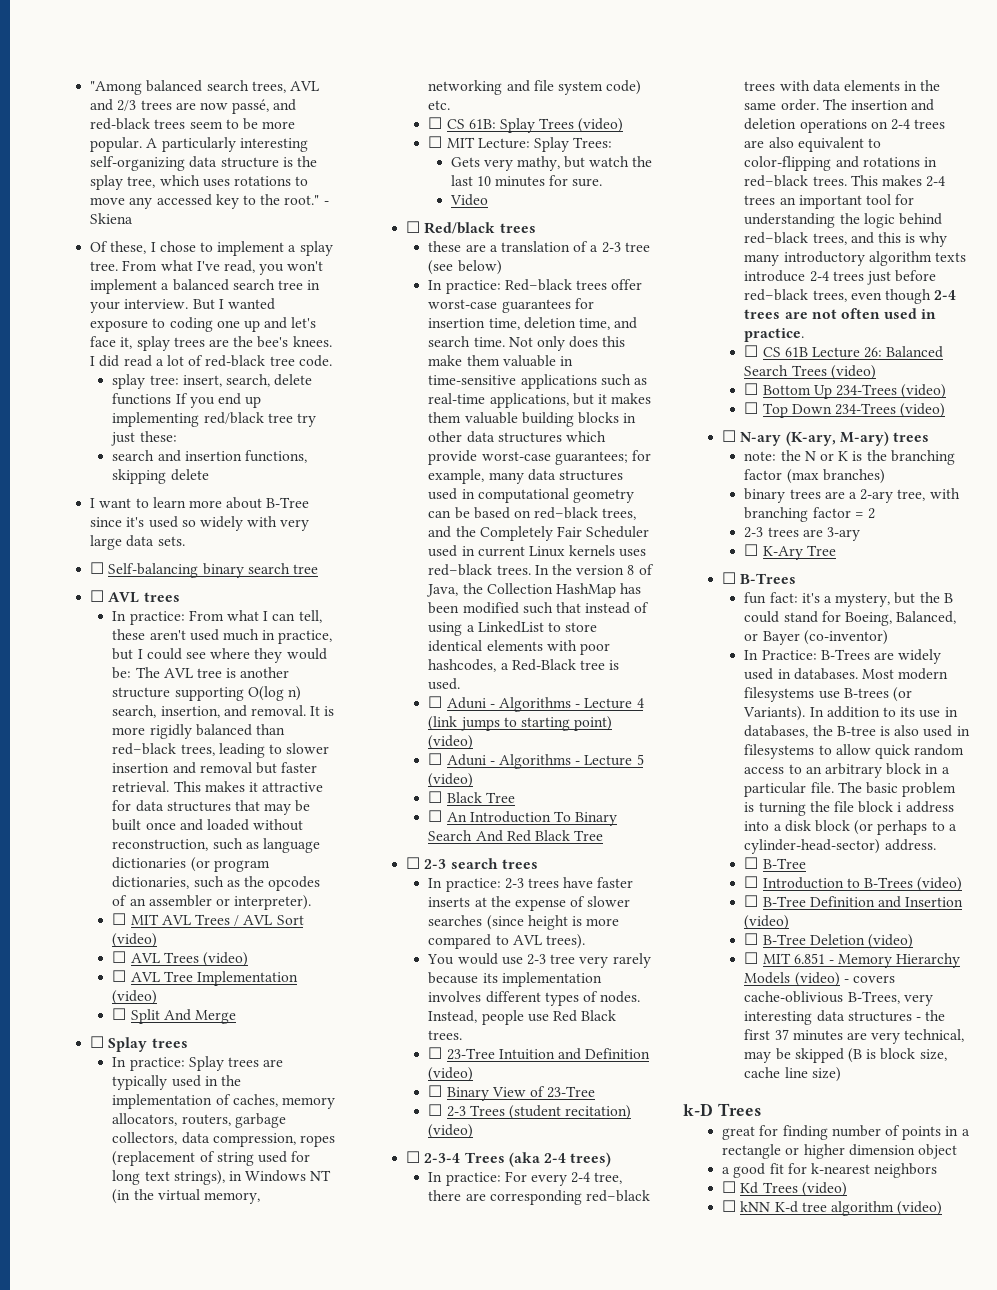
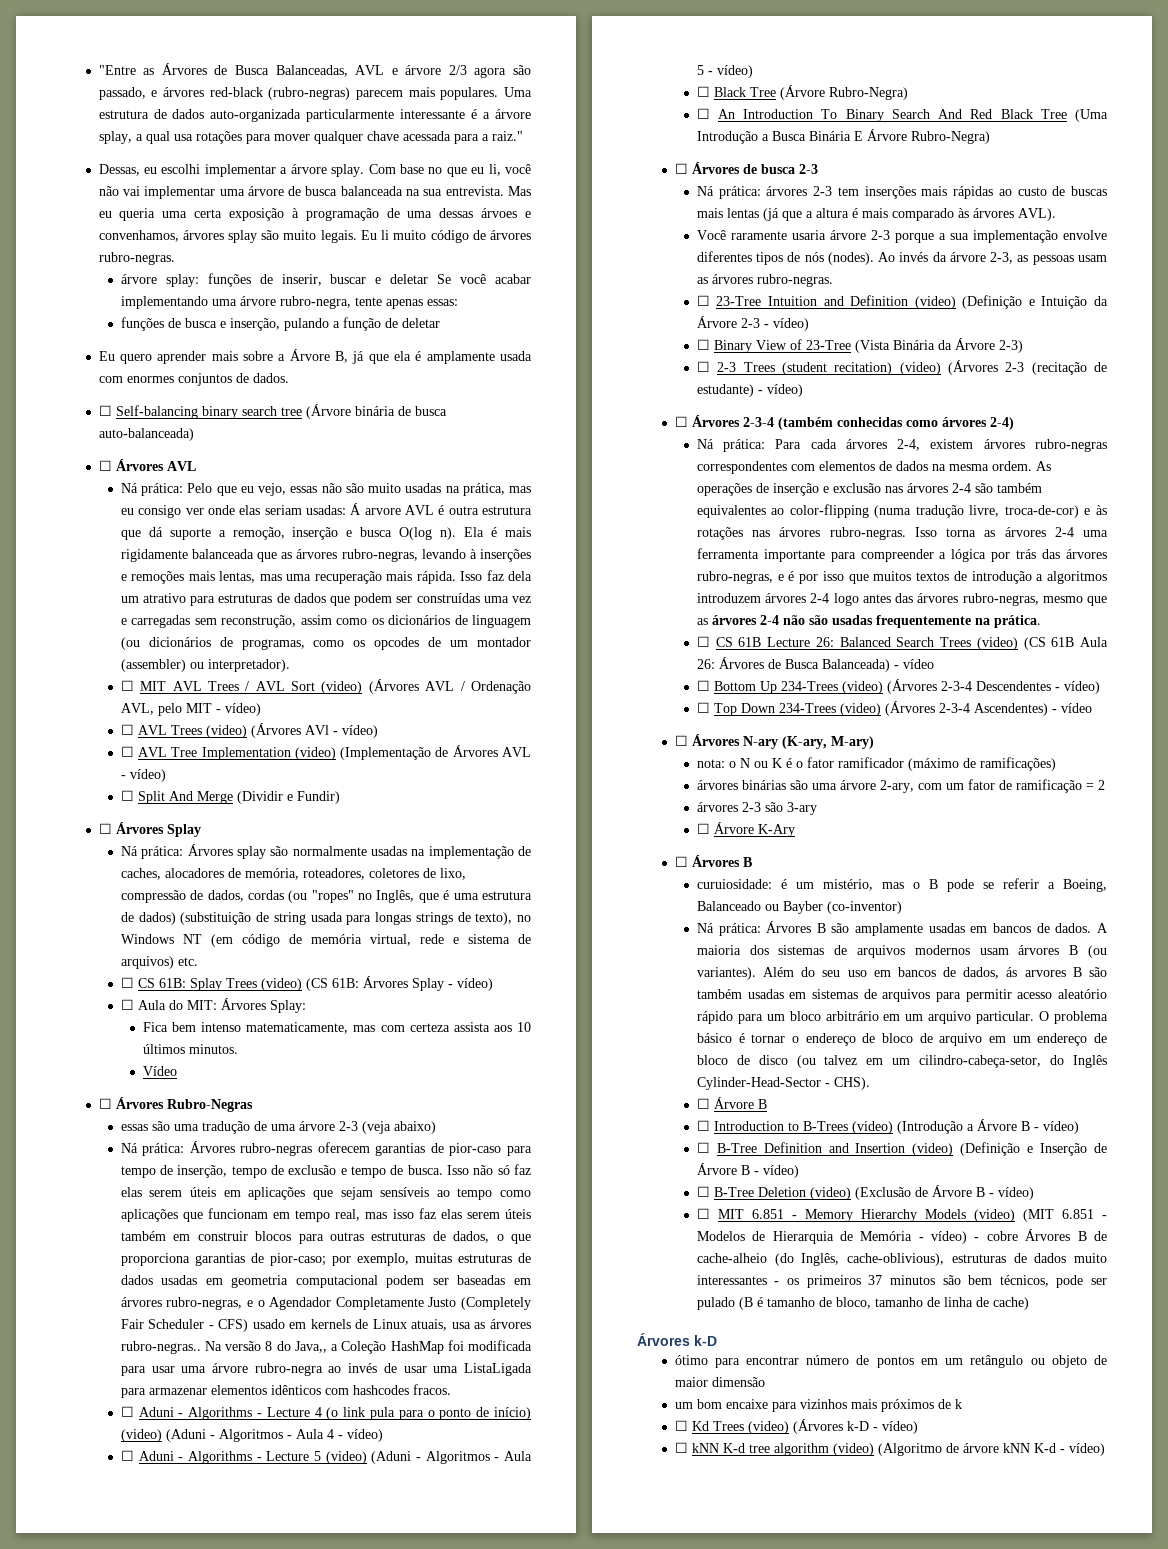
- "Among balanced search trees, AVL and 2/3 trees are now passé, and red-black trees seem to be more popular. A particularly interesting self-organizing data structure is the splay tree, which uses rotations to move any accessed key to the root." - Skiena
- Of these, I chose to implement a splay tree. From what I've read, you won't implement a balanced search tree in your interview. But I wanted exposure to coding one up and let's face it, splay trees are the bee's knees. I did read a lot of red-black tree code.
- splay tree: insert, search, delete functions If you end up implementing red/black tree try just these:
- search and insertion functions, skipping delete
- I want to learn more about B-Tree since it's used so widely with very large data sets.
+ "Entre as Árvores de Busca Balanceadas, AVL e árvore 2/3 agora são passado, e árvores red-black (rubro-negras) parecem mais populares. Uma estrutura de dados auto-organizada particularmente interessante é a árvore splay, a qual usa rotações para mover qualquer chave acessada para a raiz."
+ Dessas, eu escolhi implementar a árvore splay. Com base no que eu li, você não vai implementar uma árvore de busca balanceada na sua entrevista. Mas eu queria uma certa exposição à programação de uma dessas árvoes e convenhamos, árvores splay são muito legais. Eu li muito código de árvores rubro-negras.
+ árvore splay: funções de inserir, buscar e deletar Se você acabar implementando uma árvore rubro-negra, tente apenas essas:
+ funções de busca e inserção, pulando a função de deletar
+ Eu quero aprender mais sobre a Árvore B, já que ela é amplamente usada com enormes conjuntos de dados.
- ☐ Self-balancing binary search tree
- ☐ AVL trees
- In practice: From what I can tell, these aren't used much in practice, but I could see where they would be: The AVL tree is another structure supporting O(log n) search, insertion, and removal. It is more rigidly balanced than red–black trees, leading to slower insertion and removal but faster retrieval. This makes it attractive for data structures that may be built once and loaded without reconstruction, such as language dictionaries (or program dictionaries, such as the opcodes of an assembler or interpreter).
+ ☐ Self-balancing binary search tree (Árvore binária de busca auto-balanceada)
+ ☐ Árvores AVL
+ Ná prática: Pelo que eu vejo, essas não são muito usadas na prática, mas eu consigo ver onde elas seriam usadas: Á arvore AVL é outra estrutura que dá suporte a remoção, inserção e busca O(log n). Ela é mais rigidamente balanceada que as árvores rubro-negras, levando à inserções e remoções mais lentas, mas uma recuperação mais rápida. Isso faz dela um atrativo para estruturas de dados que podem ser construídas uma vez e carregadas sem reconstrução, assim como os dicionários de linguagem (ou dicionários de programas, como os opcodes de um montador (assembler) ou interpretador).
- ☐ MIT AVL Trees / AVL Sort (video)
+ ☐ MIT AVL Trees / AVL Sort (video) (Árvores AVL / Ordenação AVL, pelo MIT - vídeo)
- ☐ AVL Trees (video)
+ ☐ AVL Trees (video) (Árvores AVl - vídeo)
- ☐ AVL Tree Implementation (video)
+ ☐ AVL Tree Implementation (video) (Implementação de Árvores AVL - vídeo)
- ☐ Split And Merge
- ☐ Splay trees
- In practice: Splay trees are typically used in the implementation of caches, memory allocators, routers, garbage collectors, data compression, ropes (replacement of string used for long text strings), in Windows NT (in the virtual memory, networking and file system code) etc.
+ ☐ Split And Merge (Dividir e Fundir)
+ ☐ Árvores Splay
+ Ná prática: Árvores splay são normalmente usadas na implementação de caches, alocadores de memória, roteadores, coletores de lixo, compressão de dados, cordas (ou "ropes" no Inglês, que é uma estrutura de dados) (substituição de string usada para longas strings de texto), no Windows NT (em código de memória virtual, rede e sistema de arquivos) etc.
- ☐ CS 61B: Splay Trees (video)
- ☐ MIT Lecture: Splay Trees:
- Gets very mathy, but watch the last 10 minutes for sure.
- Video
- ☐ Red/black trees
- these are a translation of a 2-3 tree (see below)
- In practice: Red–black trees offer worst-case guarantees for insertion time, deletion time, and search time. Not only does this make them valuable in time-sensitive applications such as real-time applications, but it makes them valuable building blocks in other data structures which provide worst-case guarantees; for example, many data structures used in computational geometry can be based on red–black trees, and the Completely Fair Scheduler used in current Linux kernels uses red–black trees. In the version 8 of Java, the Collection HashMap has been modified such that instead of using a LinkedList to store identical elements with poor hashcodes, a Red-Black tree is used.
+ ☐ CS 61B: Splay Trees (video) (CS 61B: Árvores Splay - vídeo)
+ ☐ Aula do MIT: Árvores Splay:
+ Fica bem intenso matematicamente, mas com certeza assista aos 10 últimos minutos.
+ Vídeo
+ ☐ Árvores Rubro-Negras
+ essas são uma tradução de uma árvore 2-3 (veja abaixo)
+ Ná prática: Árvores rubro-negras oferecem garantias de pior-caso para tempo de inserção, tempo de exclusão e tempo de busca. Isso não só faz elas serem úteis em aplicações que sejam sensíveis ao tempo como aplicações que funcionam em tempo real, mas isso faz elas serem úteis também em construir blocos para outras estruturas de dados, o que proporciona garantias de pior-caso; por exemplo, muitas estruturas de dados usadas em geometria computacional podem ser baseadas em árvores rubro-negras, e o Agendador Completamente Justo (Completely Fair Scheduler - CFS) usado em kernels de Linux atuais, usa as árvores rubro-negras.. Na versão 8 do Java,, a Coleção HashMap foi modificada para usar uma árvore rubro-negra ao invés de usar uma ListaLigada para armazenar elementos idênticos com hashcodes fracos.
- ☐ Aduni - Algorithms - Lecture 4 (link jumps to starting point) (video)
+ ☐ Aduni - Algorithms - Lecture 4 (o link pula para o ponto de início) (video) (Aduni - Algoritmos - Aula 4 - vídeo)
- ☐ Aduni - Algorithms - Lecture 5 (video)
+ ☐ Aduni - Algorithms - Lecture 5 (video) (Aduni - Algoritmos - Aula 5 - vídeo)
- ☐ Black Tree
+ ☐ Black Tree (Árvore Rubro-Negra)
- ☐ An Introduction To Binary Search And Red Black Tree
- ☐ 2-3 search trees
- In practice: 2-3 trees have faster inserts at the expense of slower searches (since height is more compared to AVL trees).
- You would use 2-3 tree very rarely because its implementation involves different types of nodes. Instead, people use Red Black trees.
+ ☐ An Introduction To Binary Search And Red Black Tree (Uma Introdução a Busca Binária E Árvore Rubro-Negra)
+ ☐ Árvores de busca 2-3
+ Ná prática: árvores 2-3 tem inserções mais rápidas ao custo de buscas mais lentas (já que a altura é mais comparado às árvores AVL).
+ Você raramente usaria árvore 2-3 porque a sua implementação envolve diferentes tipos de nós (nodes). Ao invés da árvore 2-3, as pessoas usam as árvores rubro-negras.
- ☐ 23-Tree Intuition and Definition (video)
+ ☐ 23-Tree Intuition and Definition (video) (Definição e Intuição da Árvore 2-3 - vídeo)
- ☐ Binary View of 23-Tree
+ ☐ Binary View of 23-Tree (Vista Binária da Árvore 2-3)
- ☐ 2-3 Trees (student recitation) (video)
- ☐ 2-3-4 Trees (aka 2-4 trees)
- In practice: For every 2-4 tree, there are corresponding red–black trees with data elements in the same order. The insertion and deletion operations on 2-4 trees are also equivalent to color-flipping and rotations in red–black trees. This makes 2-4 trees an important tool for understanding the logic behind red–black trees, and this is why many introductory algorithm texts introduce 2-4 trees just before red–black trees, even though 2-4 trees are not often used in practice.
+ ☐ 2-3 Trees (student recitation) (video) (Árvores 2-3 (recitação de estudante) - vídeo)
+ ☐ Árvores 2-3-4 (também conhecidas como árvores 2-4)
+ Ná prática: Para cada árvores 2-4, existem árvores rubro-negras correspondentes com elementos de dados na mesma ordem. As operações de inserção e exclusão nas árvores 2-4 são também equivalentes ao color-flipping (numa tradução livre, troca-de-cor) e às rotações nas árvores rubro-negras. Isso torna as árvores 2-4 uma ferramenta importante para compreender a lógica por trás das árvores rubro-negras, e é por isso que muitos textos de introdução a algoritmos introduzem árvores 2-4 logo antes das árvores rubro-negras, mesmo que as árvores 2-4 não são usadas frequentemente na prática.
- ☐ CS 61B Lecture 26: Balanced Search Trees (video)
+ ☐ CS 61B Lecture 26: Balanced Search Trees (video) (CS 61B Aula 26: Árvores de Busca Balanceada) - vídeo
- ☐ Bottom Up 234-Trees (video)
+ ☐ Bottom Up 234-Trees (video) (Árvores 2-3-4 Descendentes - vídeo)
- ☐ Top Down 234-Trees (video)
- ☐ N-ary (K-ary, M-ary) trees
- note: the N or K is the branching factor (max branches)
- binary trees are a 2-ary tree, with branching factor = 2
+ ☐ Top Down 234-Trees (video) (Árvores 2-3-4 Ascendentes) - vídeo
+ ☐ Árvores N-ary (K-ary, M-ary)
+ nota: o N ou K é o fator ramificador (máximo de ramificações)
+ árvores binárias são uma árvore 2-ary, com um fator de ramificação = 2
- 2-3 trees are 3-ary
+ árvores 2-3 são 3-ary
- ☐ K-Ary Tree
- ☐ B-Trees
- fun fact: it's a mystery, but the B could stand for Boeing, Balanced, or Bayer (co-inventor)
- In Practice: B-Trees are widely used in databases. Most modern filesystems use B-trees (or Variants). In addition to its use in databases, the B-tree is also used in filesystems to allow quick random access to an arbitrary block in a particular file. The basic problem is turning the file block i address into a disk block (or perhaps to a cylinder-head-sector) address.
- ☐ B-Tree
+ ☐ Árvore K-Ary
+ ☐ Árvores B
+ curuiosidade: é um mistério, mas o B pode se referir a Boeing, Balanceado ou Bayber (co-inventor)
+ Ná prática: Árvores B são amplamente usadas em bancos de dados. A maioria dos sistemas de arquivos modernos usam árvores B (ou variantes). Além do seu uso em bancos de dados, ás arvores B são também usadas em sistemas de arquivos para permitir acesso aleatório rápido para um bloco arbitrário em um arquivo particular. O problema básico é tornar o endereço de bloco de arquivo em um endereço de bloco de disco (ou talvez em um cilindro-cabeça-setor, do Inglês Cylinder-Head-Sector - CHS).
+ ☐ Árvore B
- ☐ Introduction to B-Trees (video)
+ ☐ Introduction to B-Trees (video) (Introdução a Árvore B - vídeo)
- ☐ B-Tree Definition and Insertion (video)
- ☐ B-Tree Deletion (video)
+ ☐ B-Tree Definition and Insertion (video) (Definição e Inserção de Árvore B - vídeo)
+ ☐ B-Tree Deletion (video) (Exclusão de Árvore B - vídeo)
- ☐ MIT 6.851 - Memory Hierarchy Models (video) - covers cache-oblivious B-Trees, very interesting data structures - the first 37 minutes are very technical, may be skipped (B is block size, cache line size)
- k-D Trees
- great for finding number of points in a rectangle or higher dimension object
- a good fit for k-nearest neighbors
+ ☐ MIT 6.851 - Memory Hierarchy Models (video) (MIT 6.851 - Modelos de Hierarquia de Memória - vídeo) - cobre Árvores B de cache-alheio (do Inglês, cache-oblivious), estruturas de dados muito interessantes - os primeiros 37 minutos são bem técnicos, pode ser pulado (B é tamanho de bloco, tamanho de linha de cache)
+ Árvores k-D
+ ótimo para encontrar número de pontos em um retângulo ou objeto de maior dimensão
+ um bom encaixe para vizinhos mais próximos de k
- ☐ Kd Trees (video)
+ ☐ Kd Trees (video) (Árvores k-D - vídeo)
- ☐ kNN K-d tree algorithm (video)
+ ☐ kNN K-d tree algorithm (video) (Algoritmo de árvore kNN K-d - vídeo)

